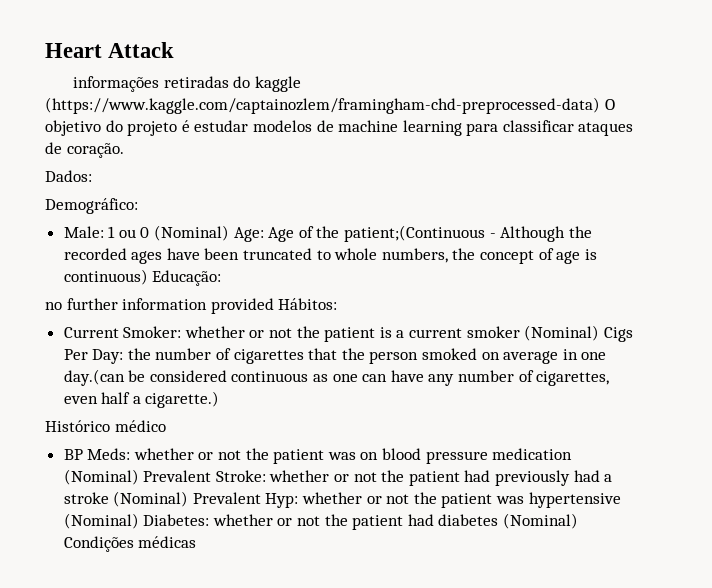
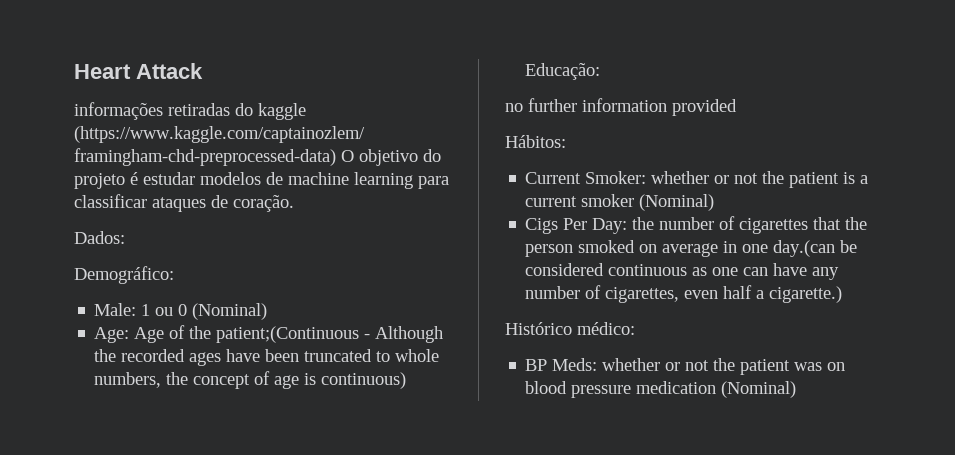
- Male: 1 ou 0 (Nominal) Age: Age of the patient;(Continuous - Although the recorded ages have been truncated to whole numbers, the concept of age is continuous) Educação:
+ Male: 1 ou 0 (Nominal)
+ Age: Age of the patient;(Continuous - Although the recorded ages have been truncated to whole numbers, the concept of age is continuous) Educação:
- no further information provided Hábitos:
+ no further information provided
+ Hábitos:
- Current Smoker: whether or not the patient is a current smoker (Nominal) Cigs Per Day: the number of cigarettes that the person smoked on average in one day.(can be considered continuous as one can have any number of cigarettes, even half a cigarette.)
+ Current Smoker: whether or not the patient is a current smoker (Nominal)
+ Cigs Per Day: the number of cigarettes that the person smoked on average in one day.(can be considered continuous as one can have any number of cigarettes, even half a cigarette.)
- Histórico médico
+ Histórico médico:
- BP Meds: whether or not the patient was on blood pressure medication (Nominal) Prevalent Stroke: whether or not the patient had previously had a stroke (Nominal) Prevalent Hyp: whether or not the patient was hypertensive (Nominal) Diabetes: whether or not the patient had diabetes (Nominal) Condições médicas
+ BP Meds: whether or not the patient was on blood pressure medication (Nominal)

